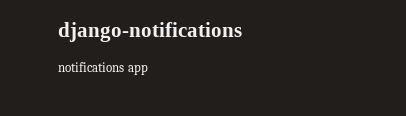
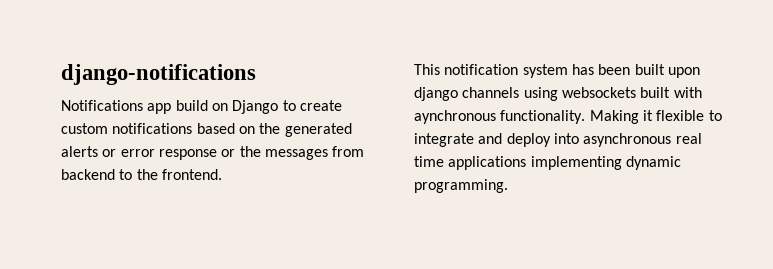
- notifications app
+ Notifications app build on Django to create custom notifications based on the generated alerts or error response or the messages from backend to the frontend.
+ This notification system has been built upon django channels using websockets built with aynchronous functionality. Making it flexible to integrate and deploy into asynchronous real time applications implementing dynamic programming.

